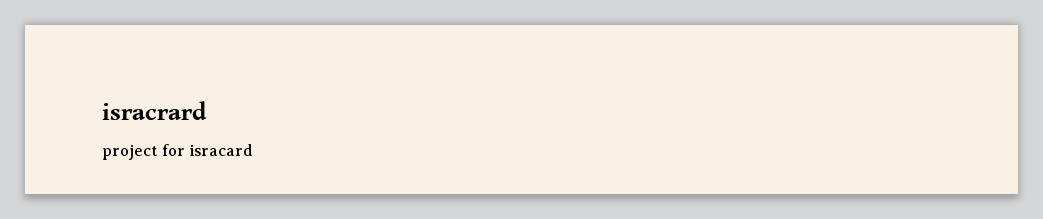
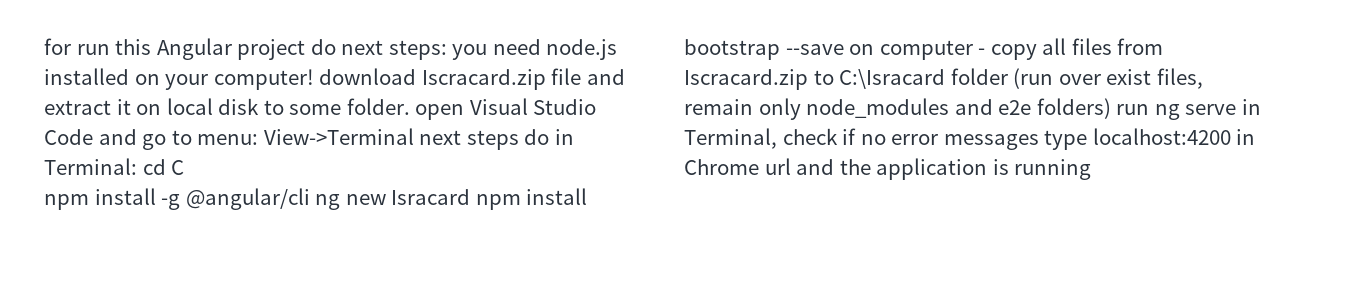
- isracrard
- project for isracard
+ for run this Angular project do next steps: you need node.js installed on your computer! download Iscracard.zip file and extract it on local disk to some folder. open Visual Studio Code and go to menu: View->Terminal next steps do in Terminal: cd C
+ npm install -g @angular/cli ng new Isracard npm install bootstrap --save on computer - copy all files from Iscracard.zip to C:\Isracard folder (run over exist files, remain only node_modules and e2e folders) run ng serve in Terminal, check if no error messages type localhost:4200 in Chrome url and the application is running

